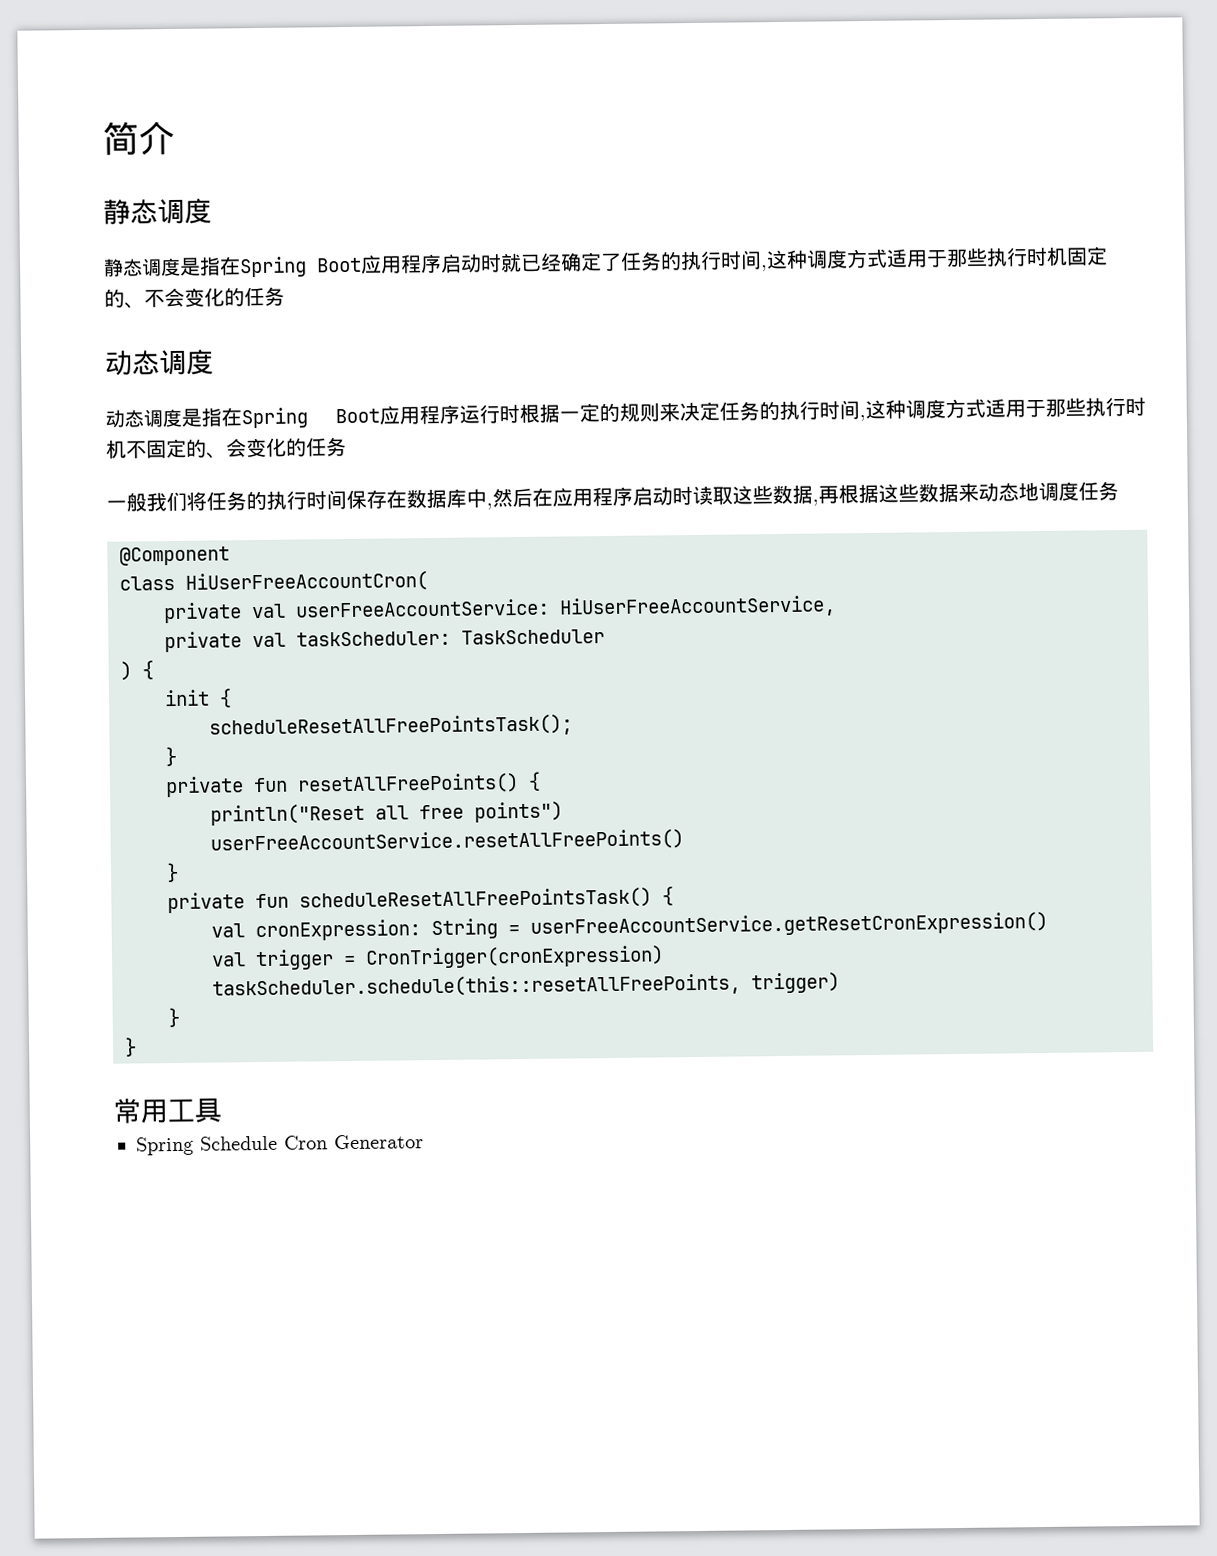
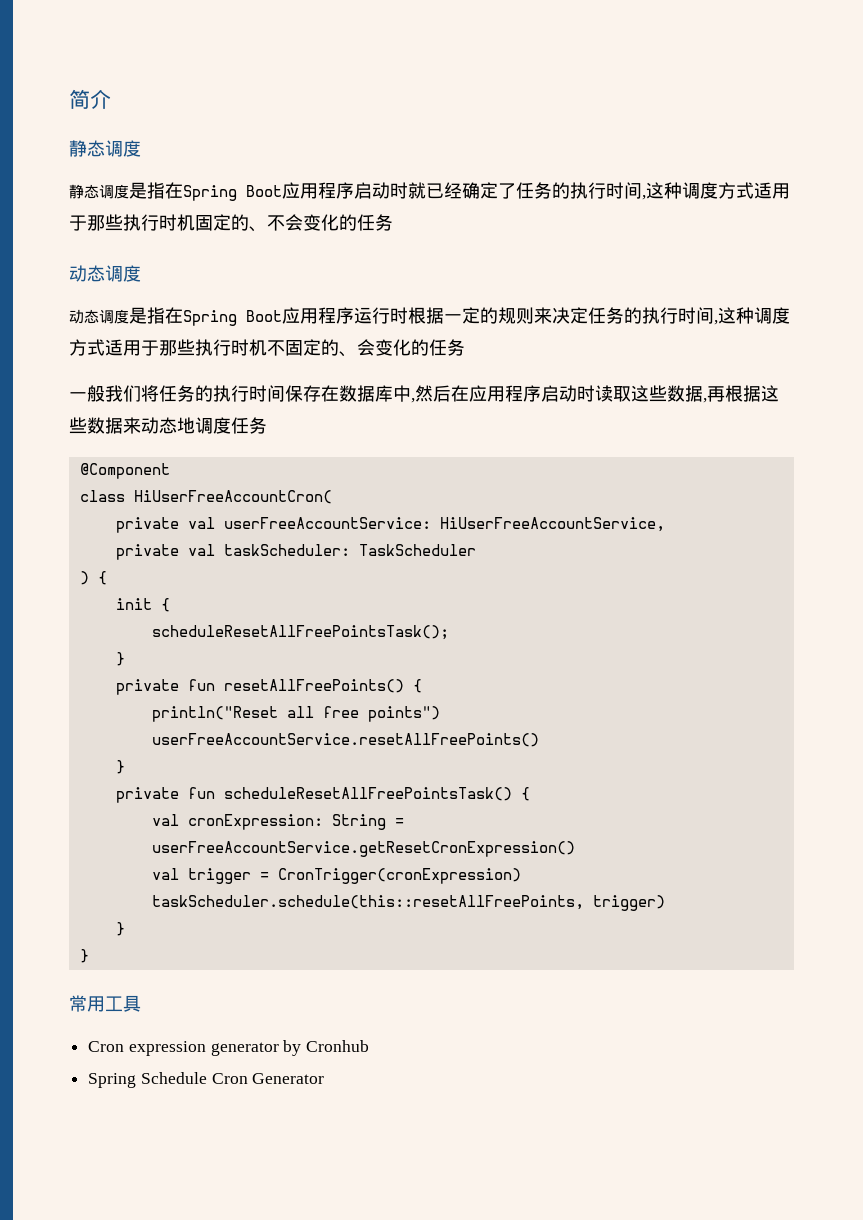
+ Cron expression generator by Cronhub

